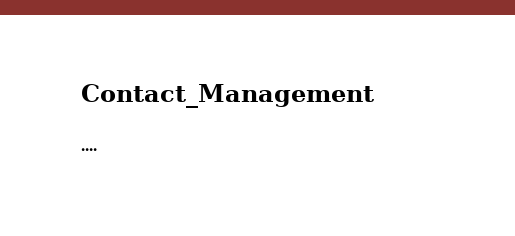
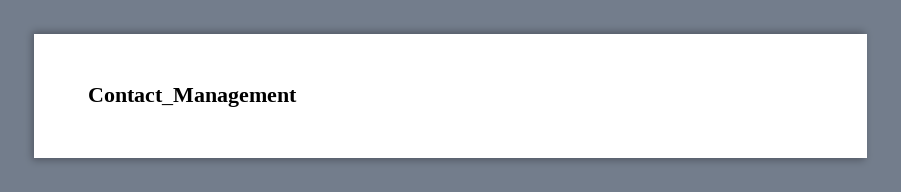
- ....

